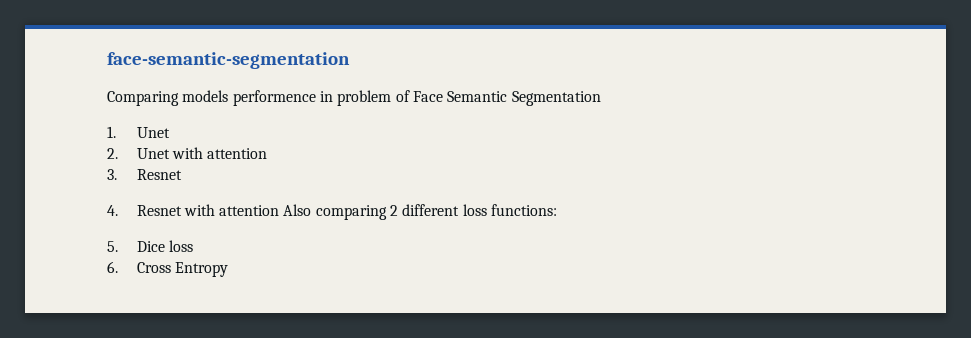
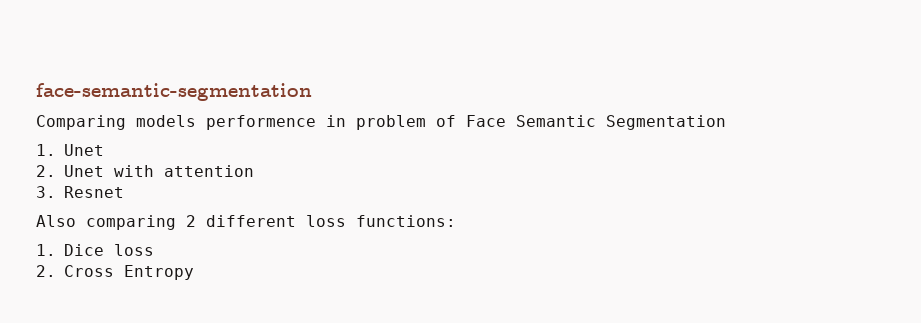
- 4. Resnet with attention Also comparing 2 different loss functions:
+ Also comparing 2 different loss functions:
- 5. Dice loss
+ 1. Dice loss
- 6. Cross Entropy
+ 2. Cross Entropy

